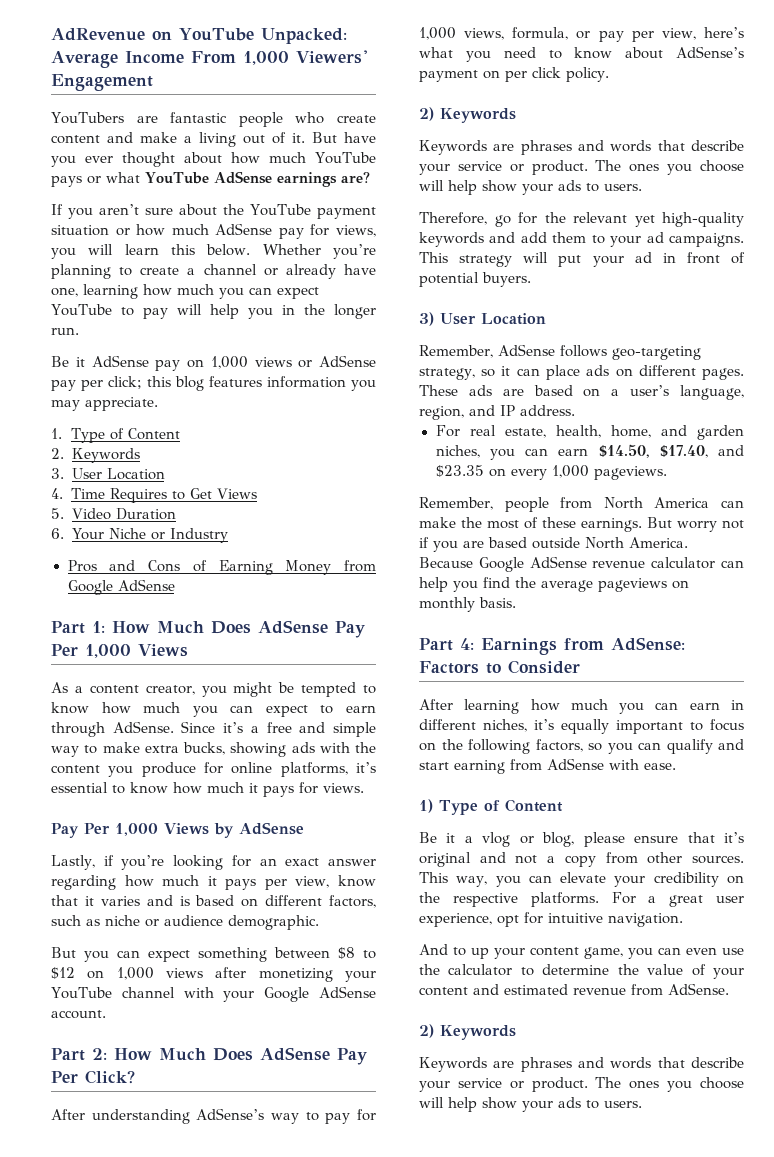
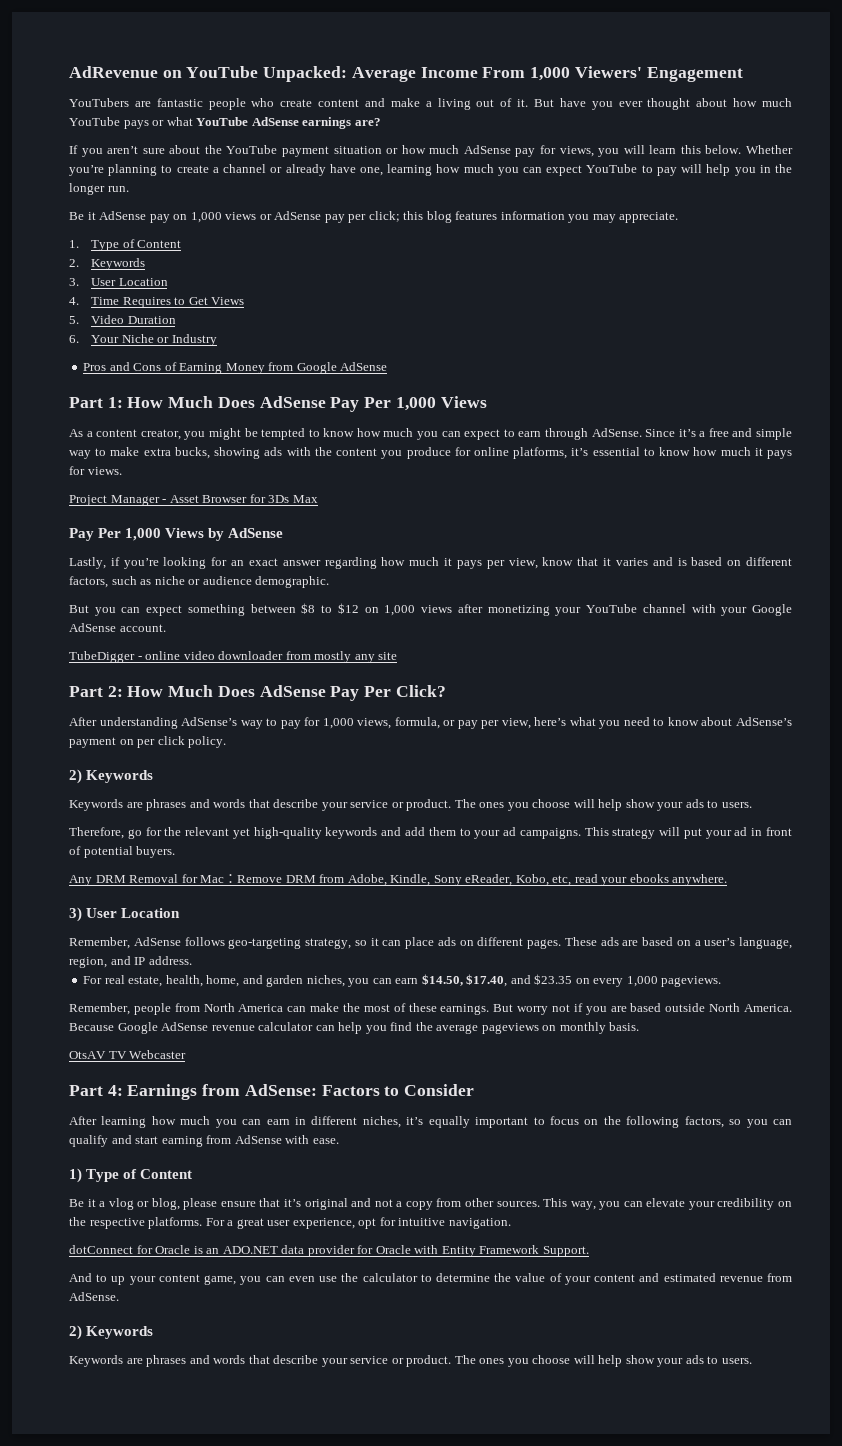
+ Project Manager - Asset Browser for 3Ds Max
+ TubeDigger - online video downloader from mostly any site
+ Any DRM Removal for Mac：Remove DRM from Adobe, Kindle, Sony eReader, Kobo, etc, read your ebooks anywhere.
+ OtsAV TV Webcaster
+ dotConnect for Oracle is an ADO.NET data provider for Oracle with Entity Framework Support.

